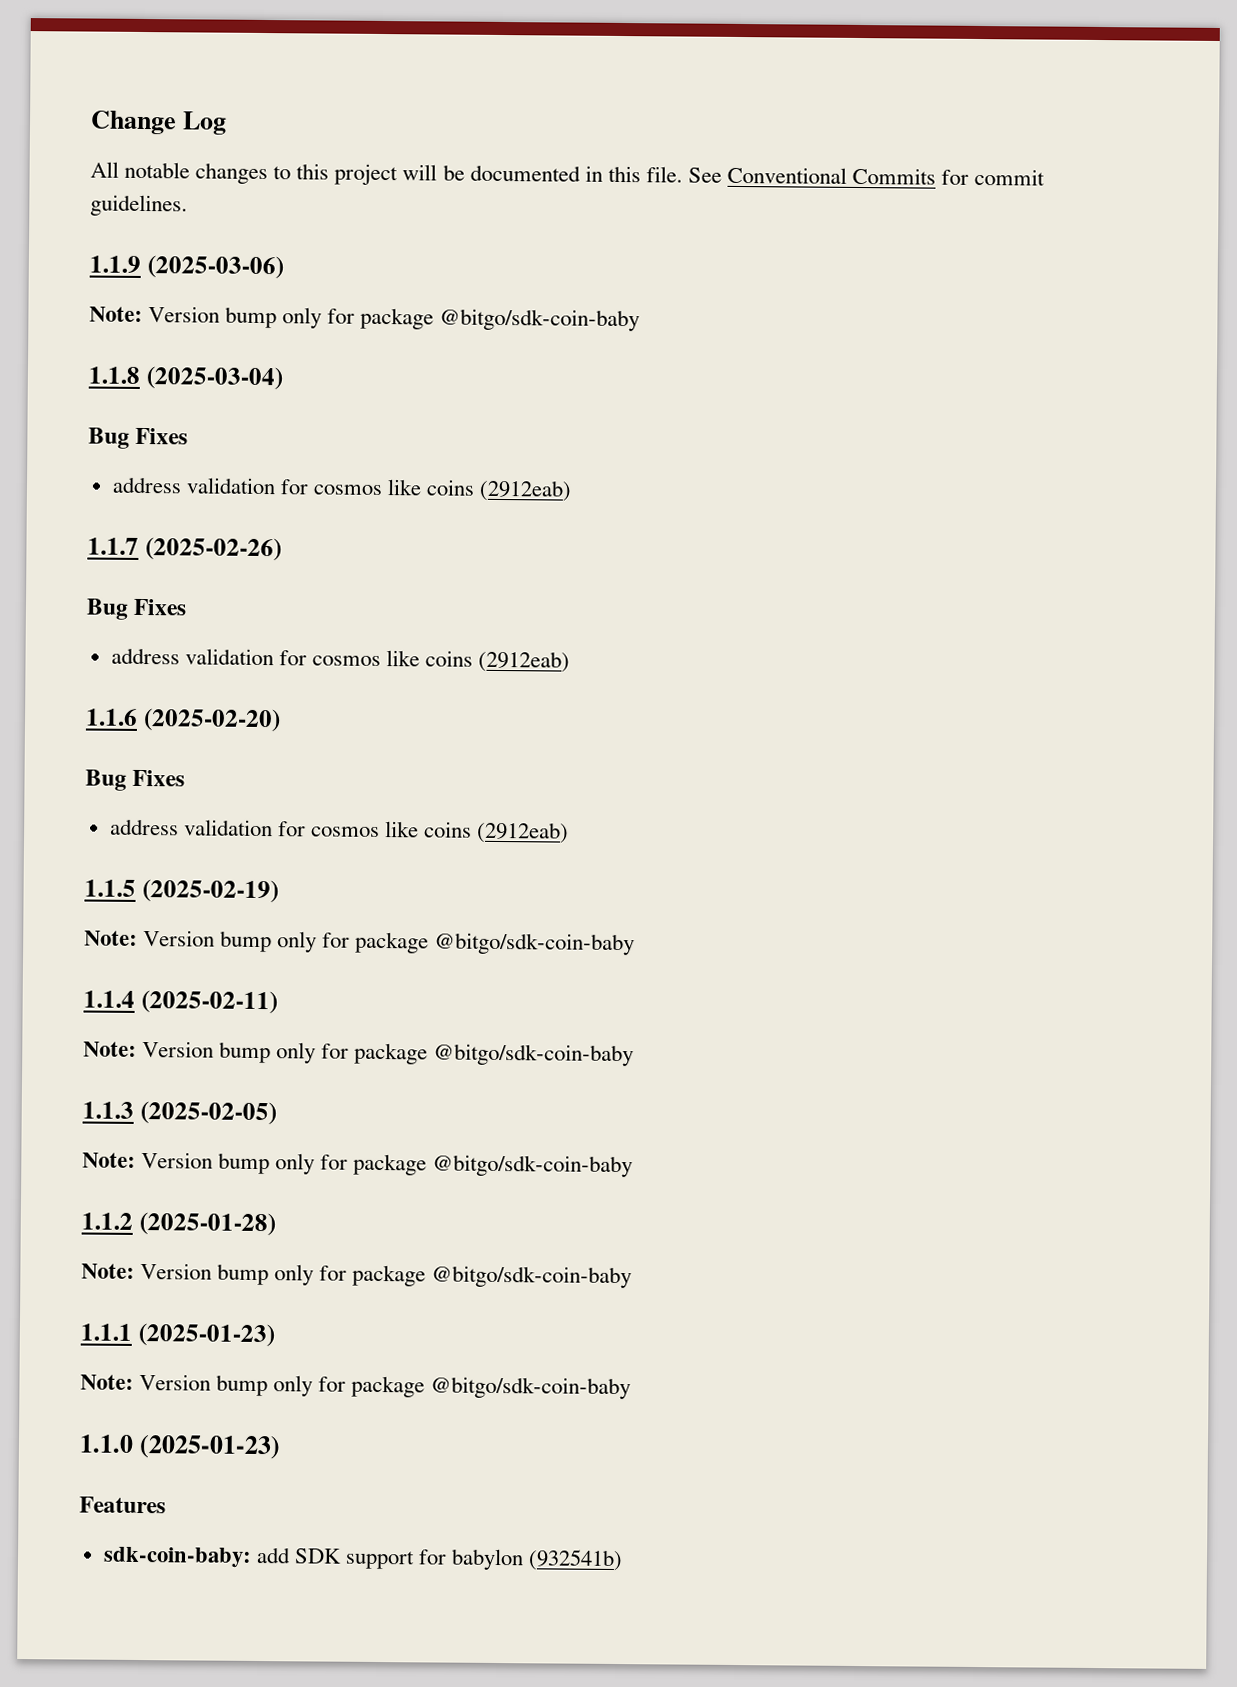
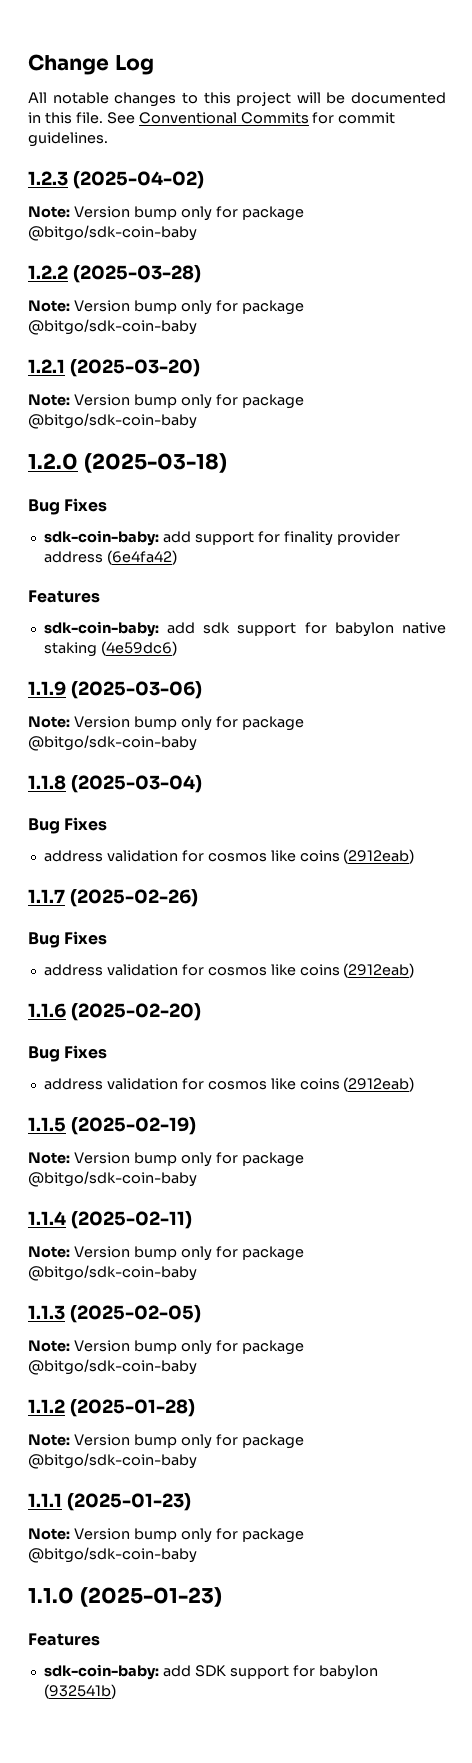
+ 1.2.3 (2025-04-02)
+ Note: Version bump only for package @bitgo/sdk-coin-baby
+ 1.2.2 (2025-03-28)
+ Note: Version bump only for package @bitgo/sdk-coin-baby
+ 1.2.1 (2025-03-20)
+ Note: Version bump only for package @bitgo/sdk-coin-baby
+ 1.2.0 (2025-03-18)
+ Bug Fixes
+ sdk-coin-baby: add support for finality provider address (6e4fa42)
+ Features
+ sdk-coin-baby: add sdk support for babylon native staking (4e59dc6)

